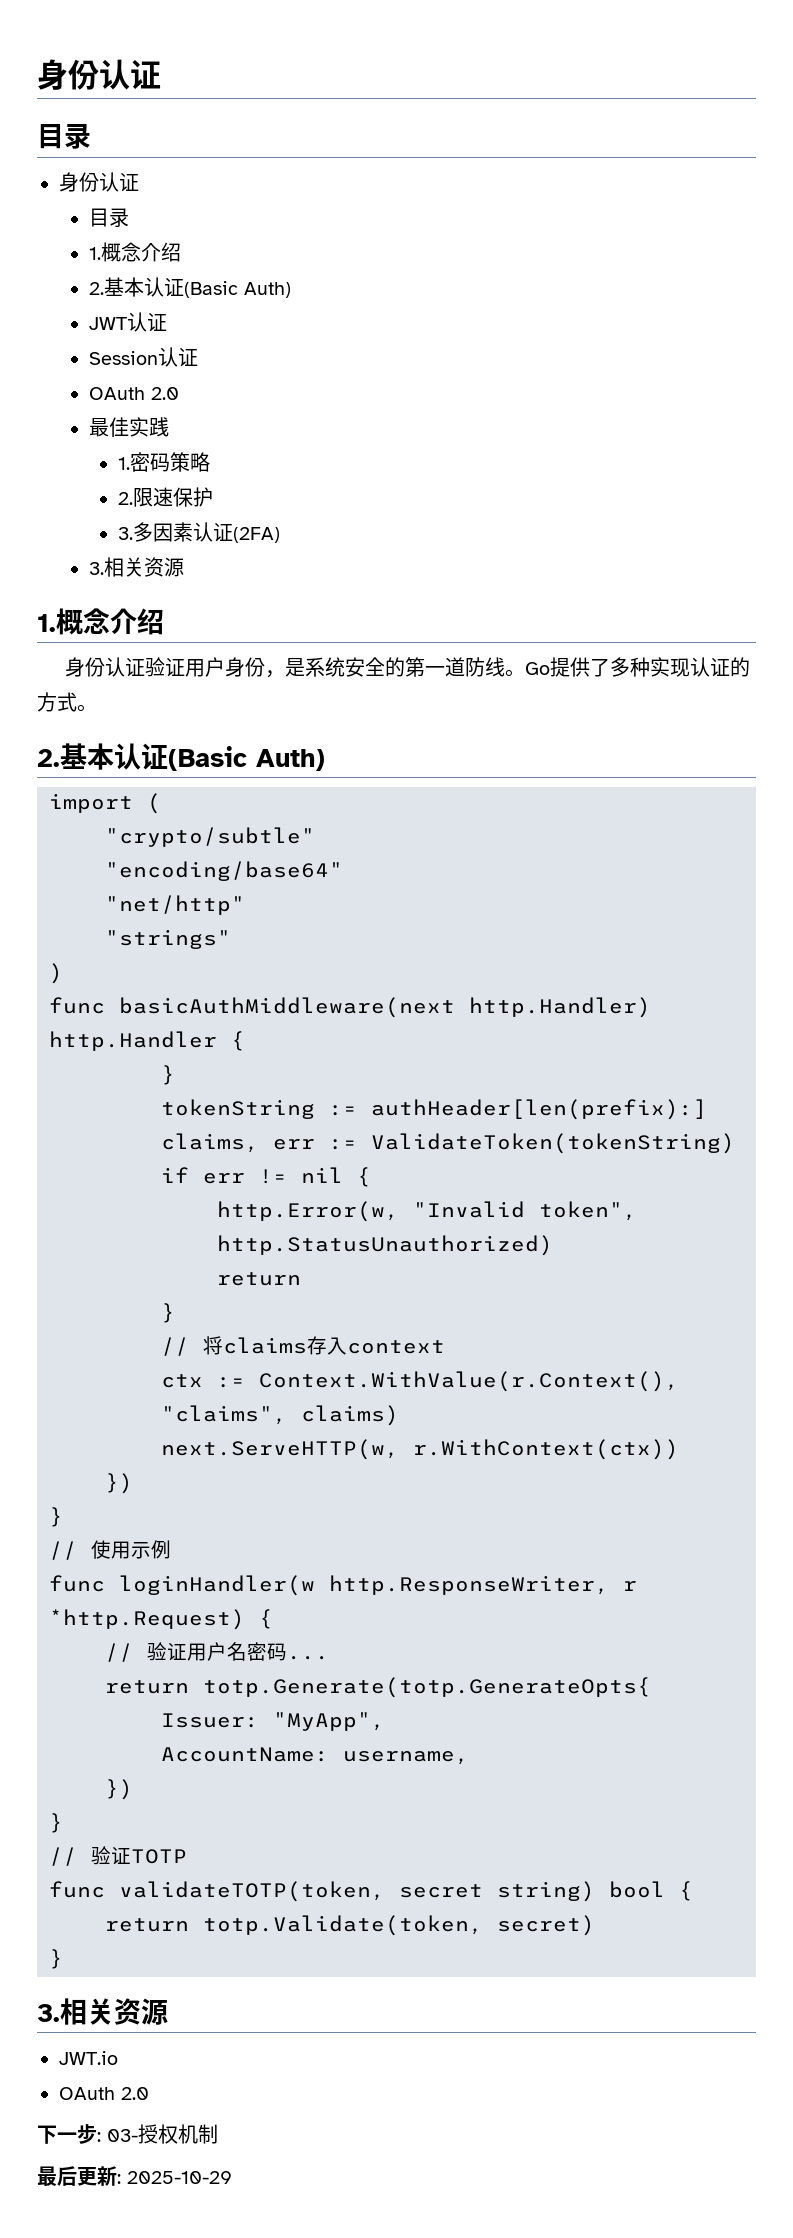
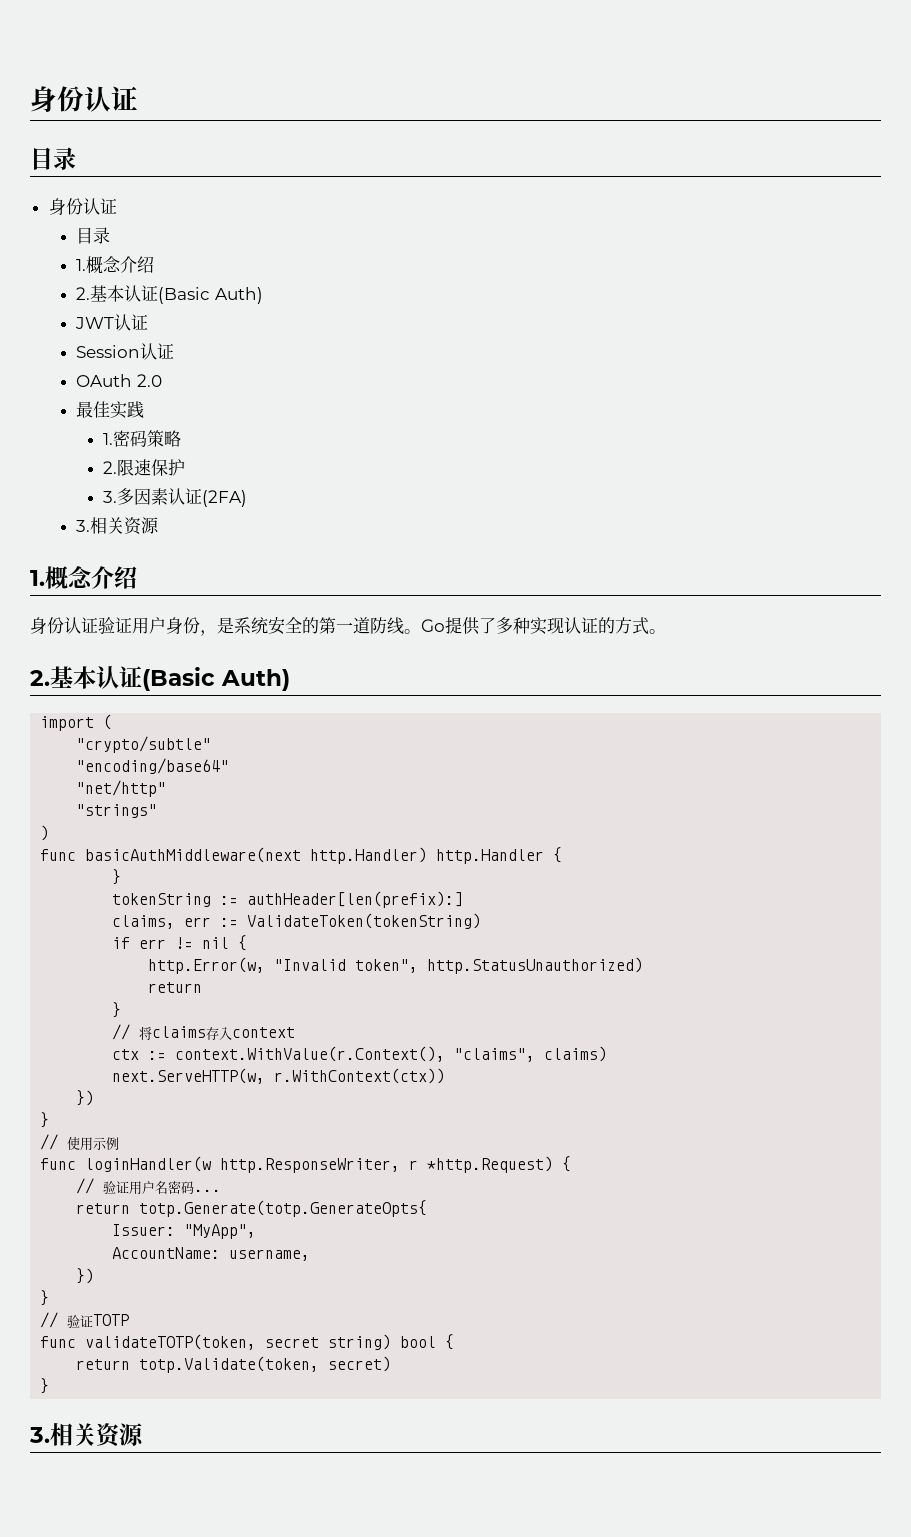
- ctx := Context.WithValue(r.Context(), "claims", claims)
+ ctx := context.WithValue(r.Context(), "claims", claims)
- JWT.io
- OAuth 2.0
- 下一步: 03-授权机制
- 最后更新: 2025-10-29

